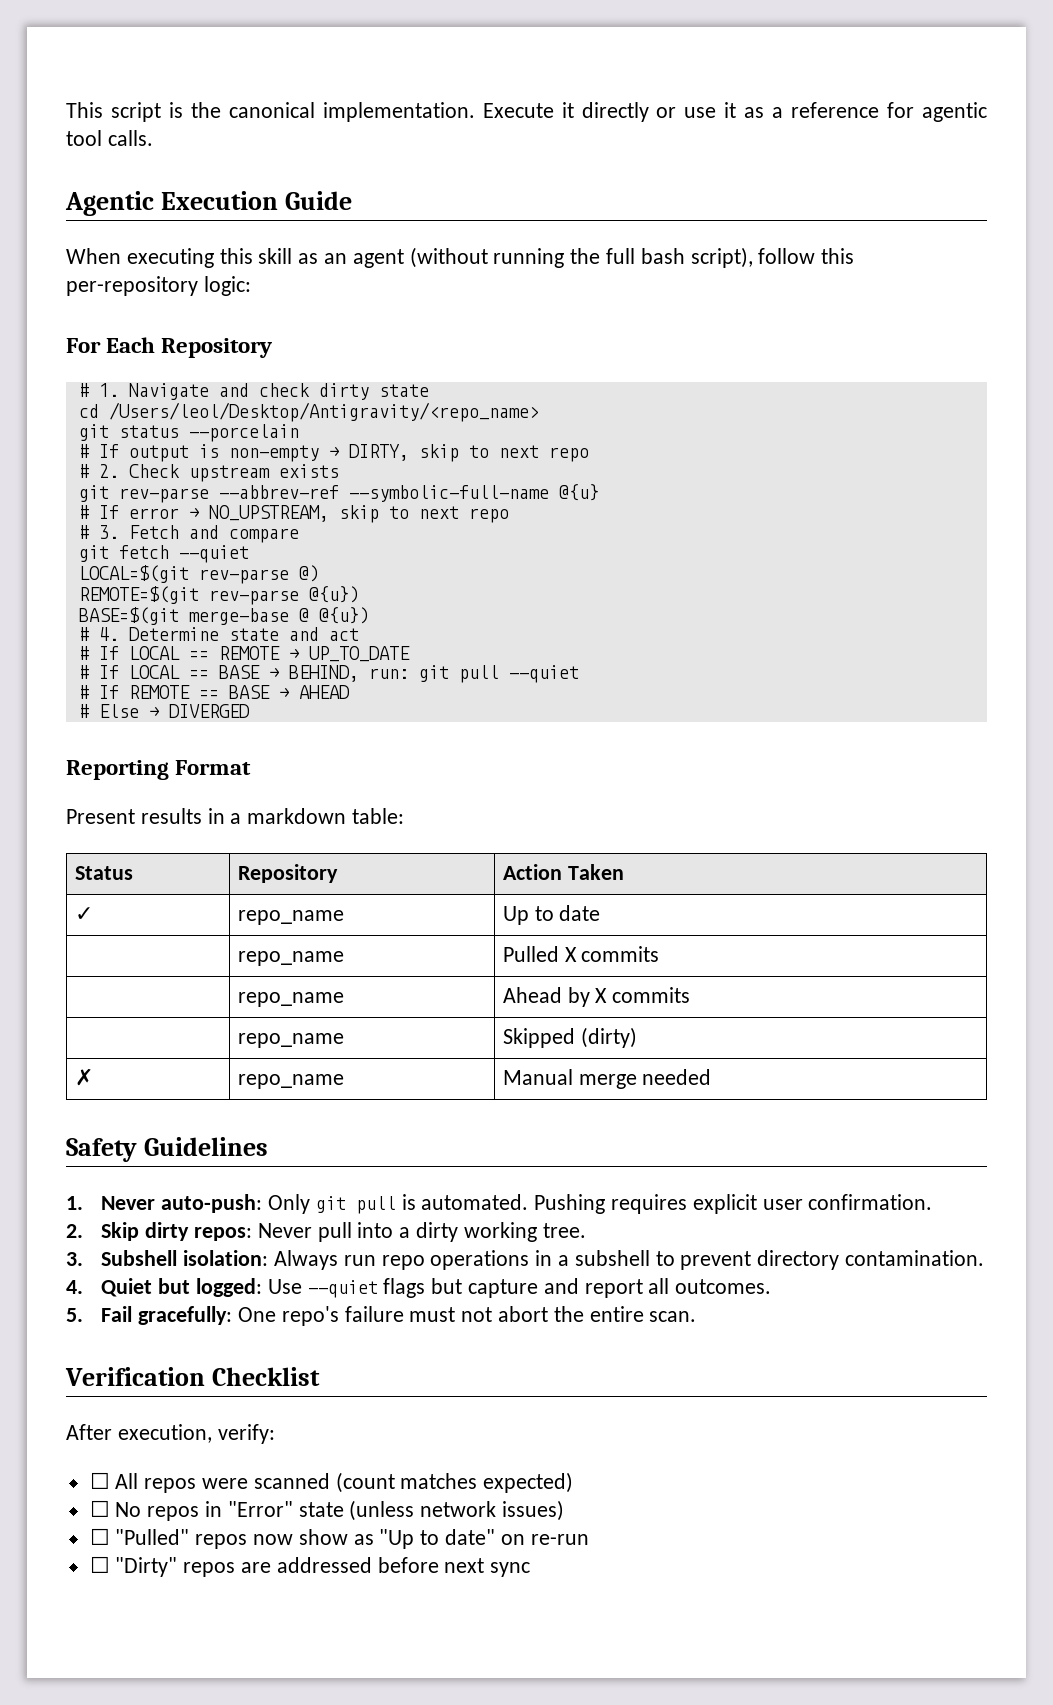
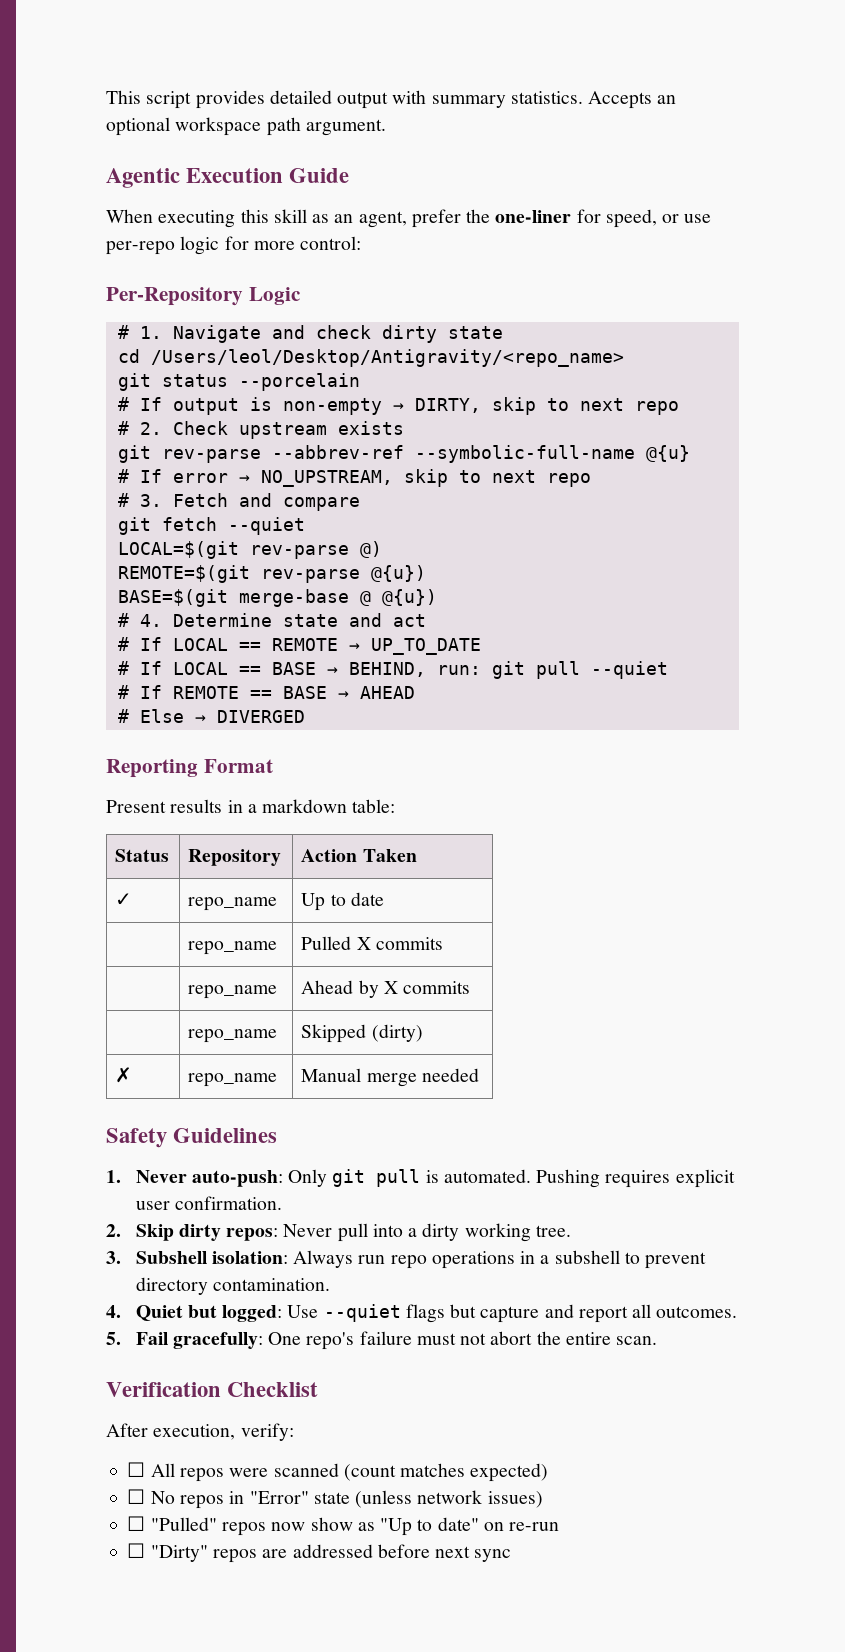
- This script is the canonical implementation. Execute it directly or use it as a reference for agentic tool calls.
+ This script provides detailed output with summary statistics. Accepts an optional workspace path argument.
- When executing this skill as an agent (without running the full bash script), follow this per-repository logic:
- For Each Repository
+ When executing this skill as an agent, prefer the one-liner for speed, or use per-repo logic for more control:
+ Per-Repository Logic

